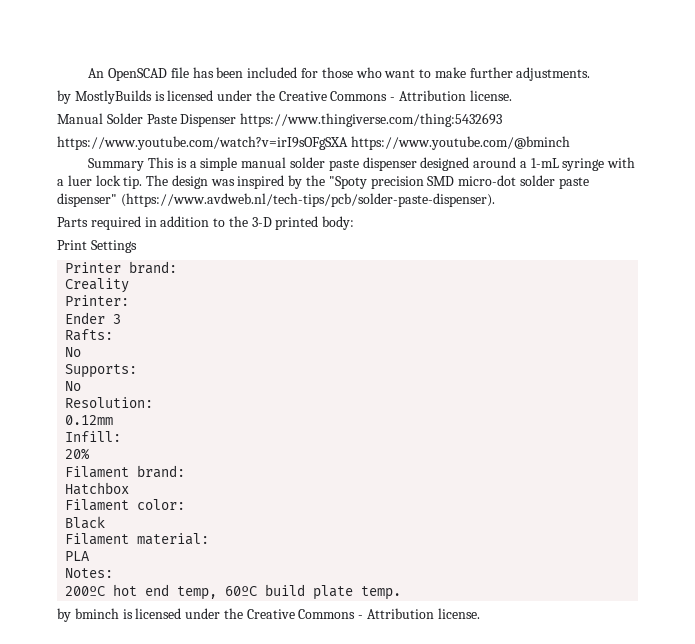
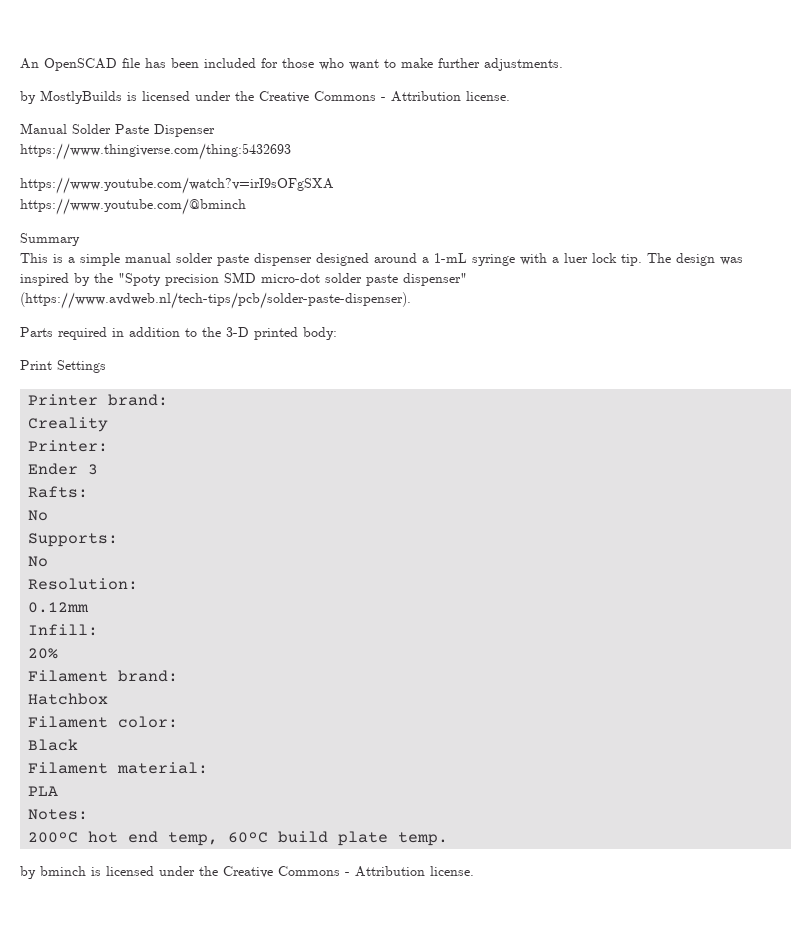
- Manual Solder Paste Dispenser https://www.thingiverse.com/thing:5432693
+ Manual Solder Paste Dispenser
+ https://www.thingiverse.com/thing:5432693
- https://www.youtube.com/watch?v=irI9sOFgSXA https://www.youtube.com/@bminch
+ https://www.youtube.com/watch?v=irI9sOFgSXA
+ https://www.youtube.com/@bminch
- Summary This is a simple manual solder paste dispenser designed around a 1-mL syringe with a luer lock tip.
+ Summary
+ This is a simple manual solder paste dispenser designed around a 1-mL syringe with a luer lock tip.

